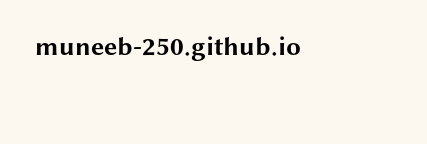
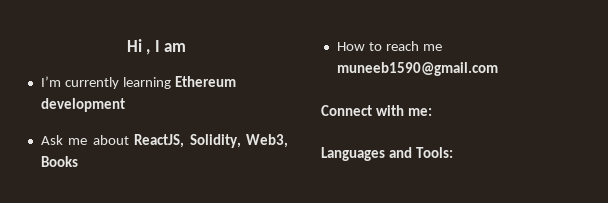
- muneeb-250.github.io
+ Hi , I am
+ I’m currently learning Ethereum development
+ Ask me about ReactJS, Solidity, Web3, Books
+ How to reach me muneeb1590@gmail.com
+ Connect with me:
+ Languages and Tools:

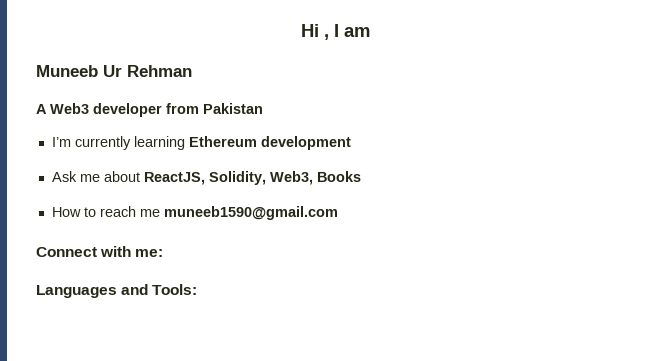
+ Muneeb Ur Rehman
+ A Web3 developer from Pakistan

